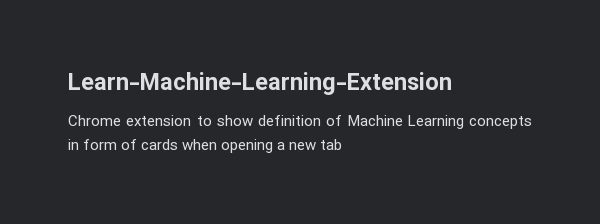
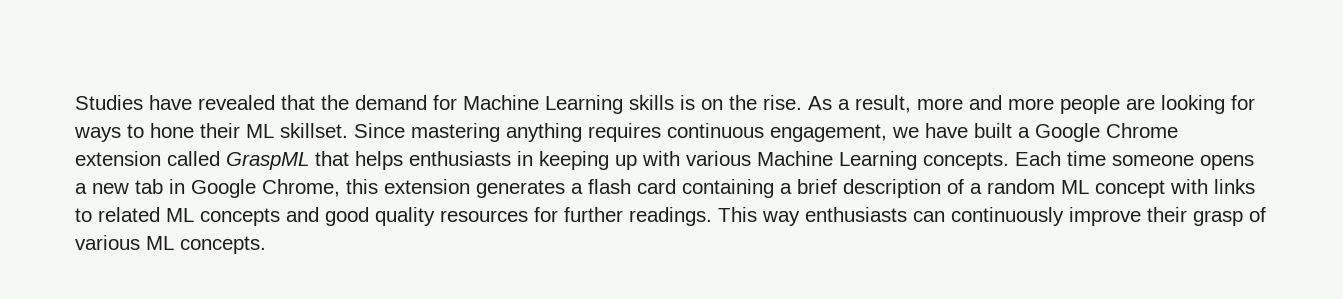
- Learn-Machine-Learning-Extension
- Chrome extension to show definition of Machine Learning concepts in form of cards when opening a new tab
+ Studies have revealed that the demand for Machine Learning skills is on the rise. As a result, more and more people are looking for ways to hone their ML skillset. Since mastering anything requires continuous engagement, we have built a Google Chrome extension called GraspML that helps enthusiasts in keeping up with various Machine Learning concepts. Each time someone opens a new tab in Google Chrome, this extension generates a flash card containing a brief description of a random ML concept with links to related ML concepts and good quality resources for further readings. This way enthusiasts can continuously improve their grasp of various ML concepts.

